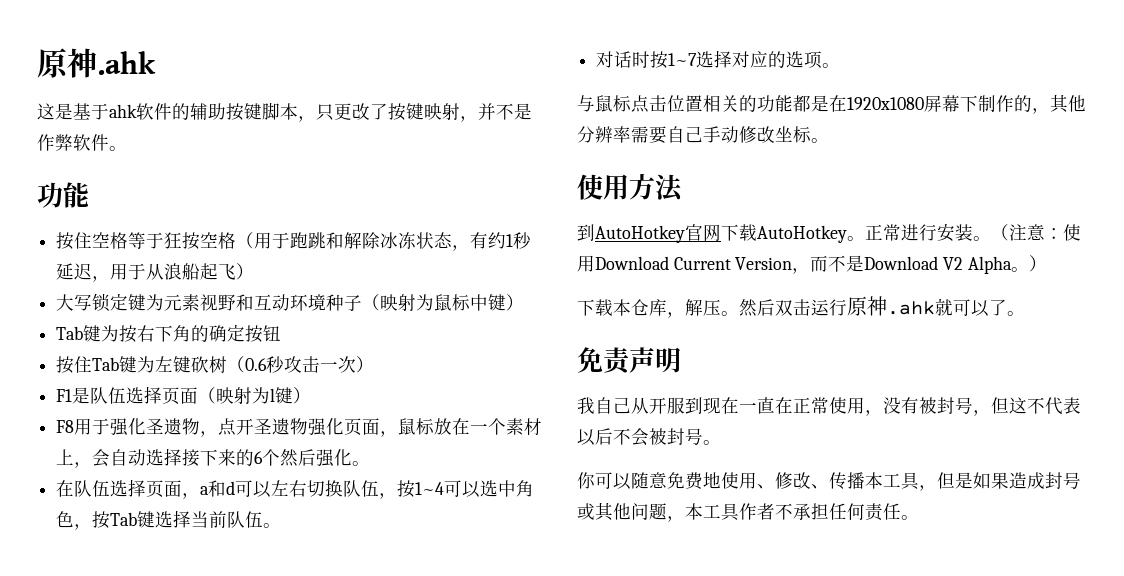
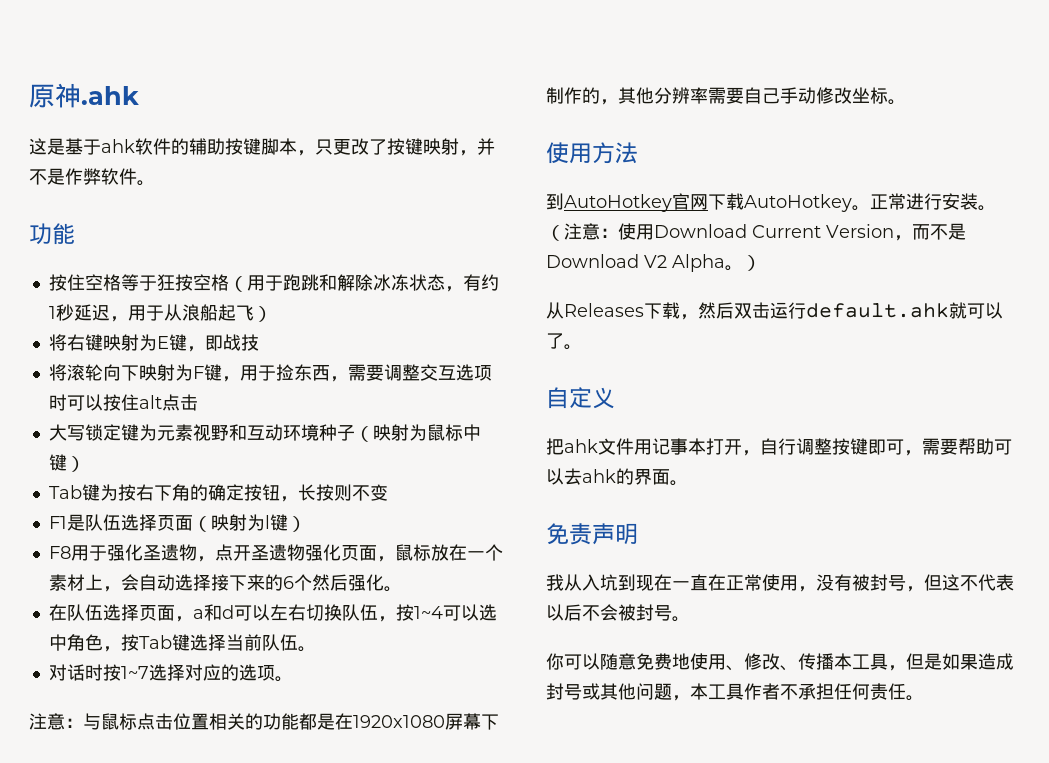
+ 将右键映射为E键，即战技
+ 将滚轮向下映射为F键，用于捡东西，需要调整交互选项时可以按住alt点击
- Tab键为按右下角的确定按钮
- 按住Tab键为左键砍树（0.6秒攻击一次）
+ Tab键为按右下角的确定按钮，长按则不变
- 与鼠标点击位置相关的功能都是在1920x1080屏幕下制作的，其他分辨率需要自己手动修改坐标。
+ 注意：与鼠标点击位置相关的功能都是在1920x1080屏幕下制作的，其他分辨率需要自己手动修改坐标。
- 下载本仓库，解压。然后双击运行原神.ahk就可以了。
+ 从Releases下载，然后双击运行default.ahk就可以了。
+ 自定义
+ 把ahk文件用记事本打开，自行调整按键即可，需要帮助可以去ahk的界面。
- 我自己从开服到现在一直在正常使用，没有被封号，但这不代表以后不会被封号。
+ 我从入坑到现在一直在正常使用，没有被封号，但这不代表以后不会被封号。

